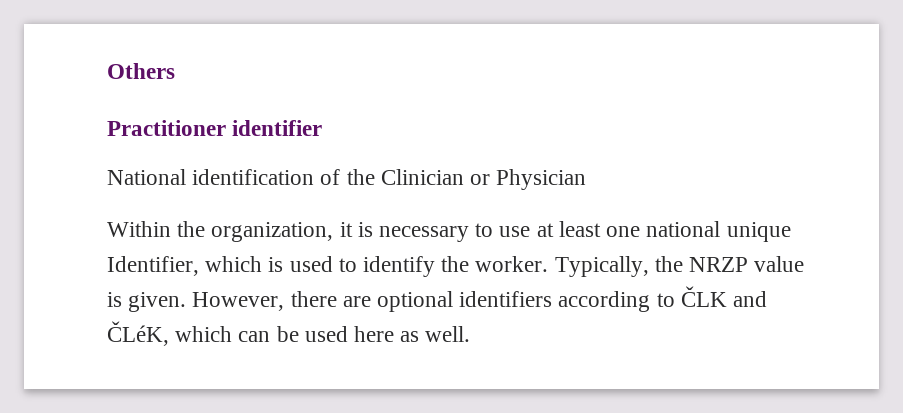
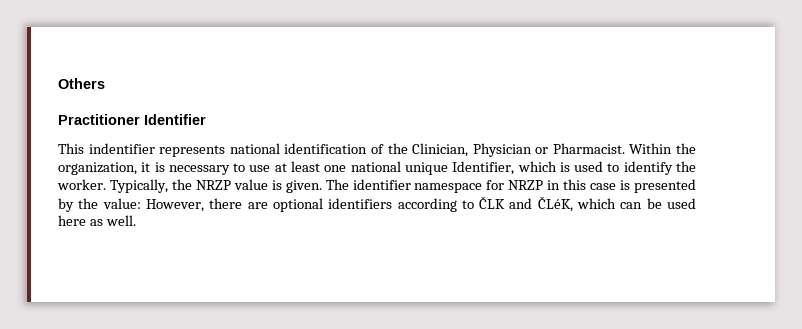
- Practitioner identifier
- National identification of the Clinician or Physician
- Within the organization, it is necessary to use at least one national unique Identifier, which is used to identify the worker.
+ Practitioner Identifier
+ This indentifier represents national identification of the Clinician, Physician or Pharmacist. Within the organization, it is necessary to use at least one national unique Identifier, which is used to identify the worker.
- However, there are optional identifiers according to ČLK and ČLéK, which can be used here as well.
+ The identifier namespace for NRZP in this case is presented by the value: However, there are optional identifiers according to ČLK and ČLéK, which can be used here as well.

